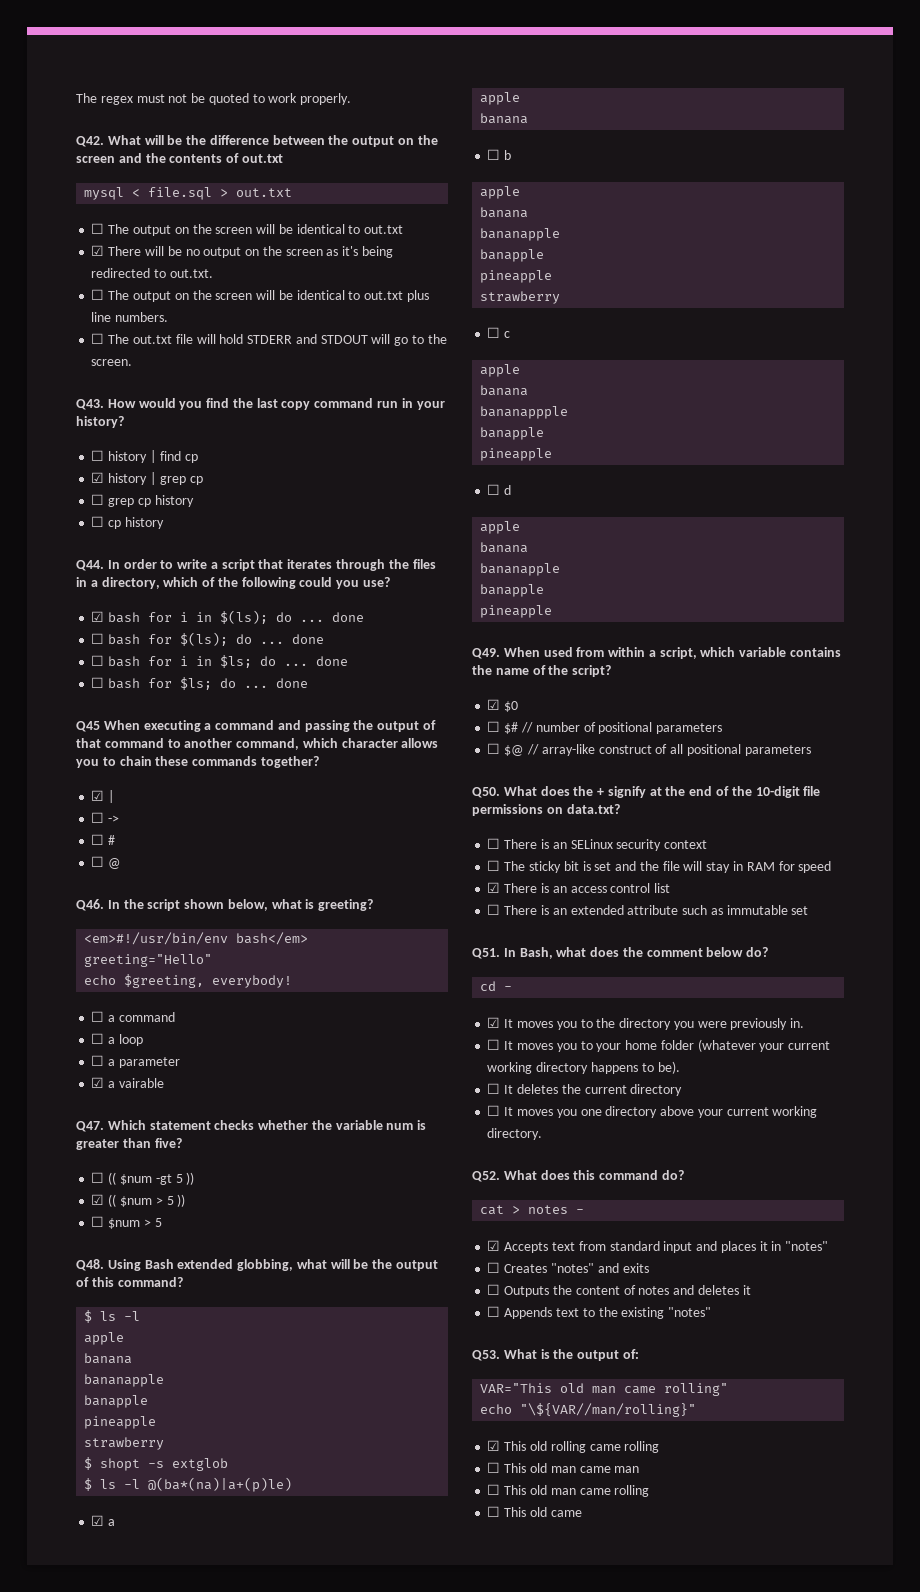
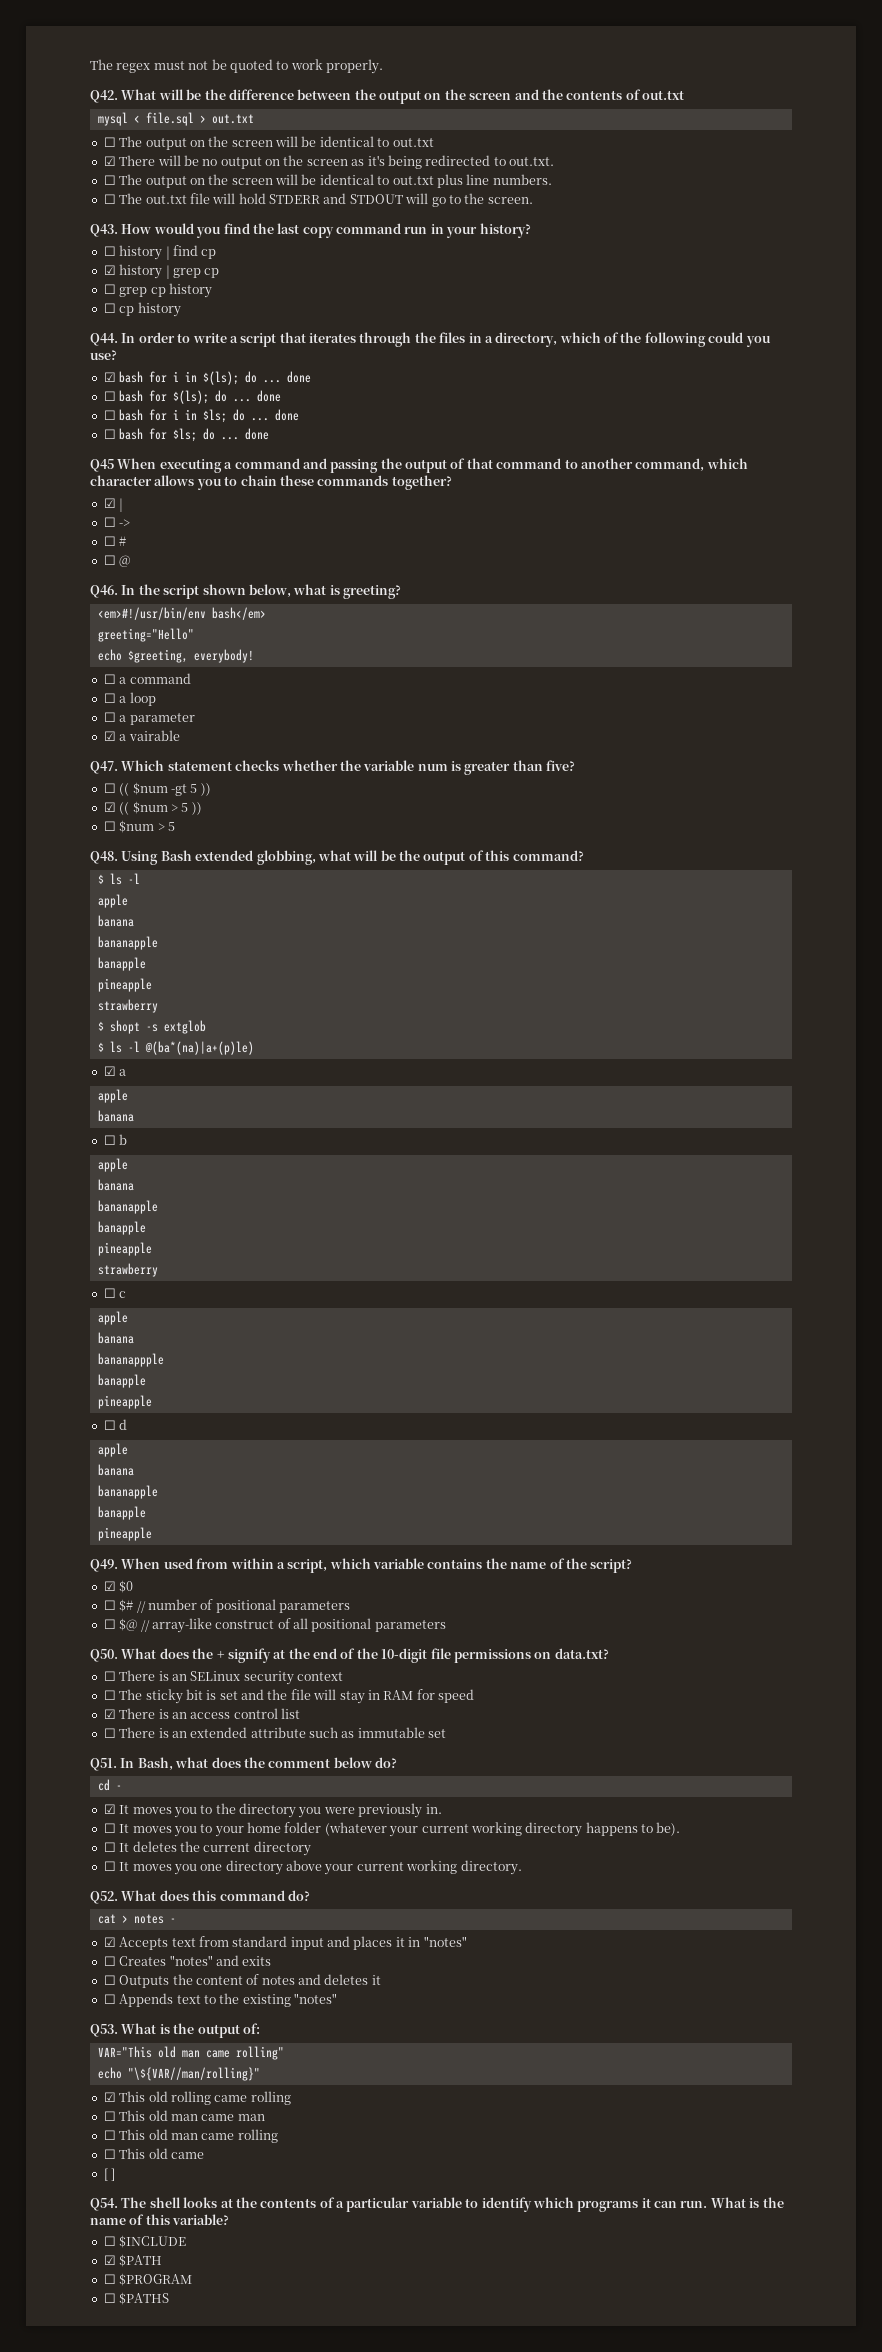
+ [ ]
+ Q54. The shell looks at the contents of a particular variable to identify which programs it can run. What is the name of this variable?
+ ☐ $INCLUDE
+ ☑ $PATH
+ ☐ $PROGRAM
+ ☐ $PATHS

